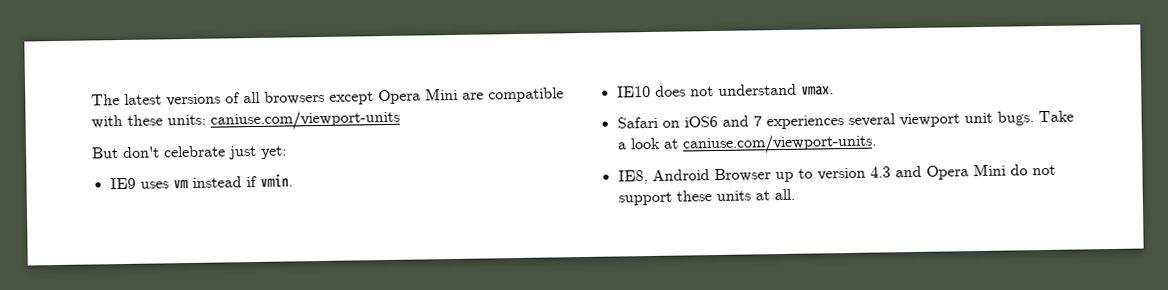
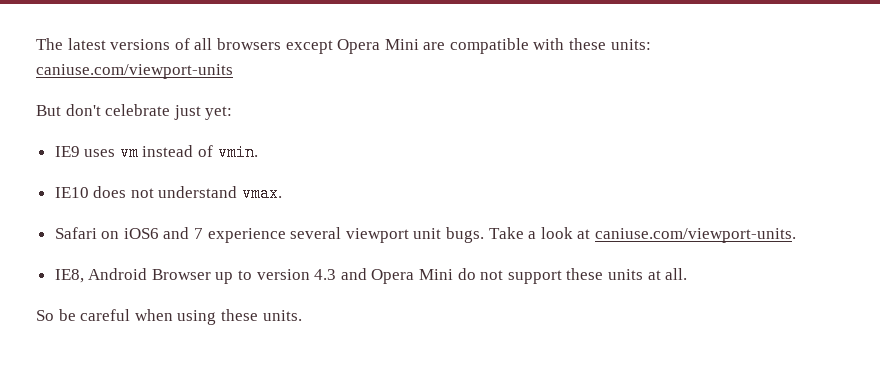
- IE9 uses vm instead if vmin.
+ IE9 uses vm instead of vmin.
- Safari on iOS6 and 7 experiences several viewport unit bugs.
+ Safari on iOS6 and 7 experience several viewport unit bugs.
+ So be careful when using these units.

